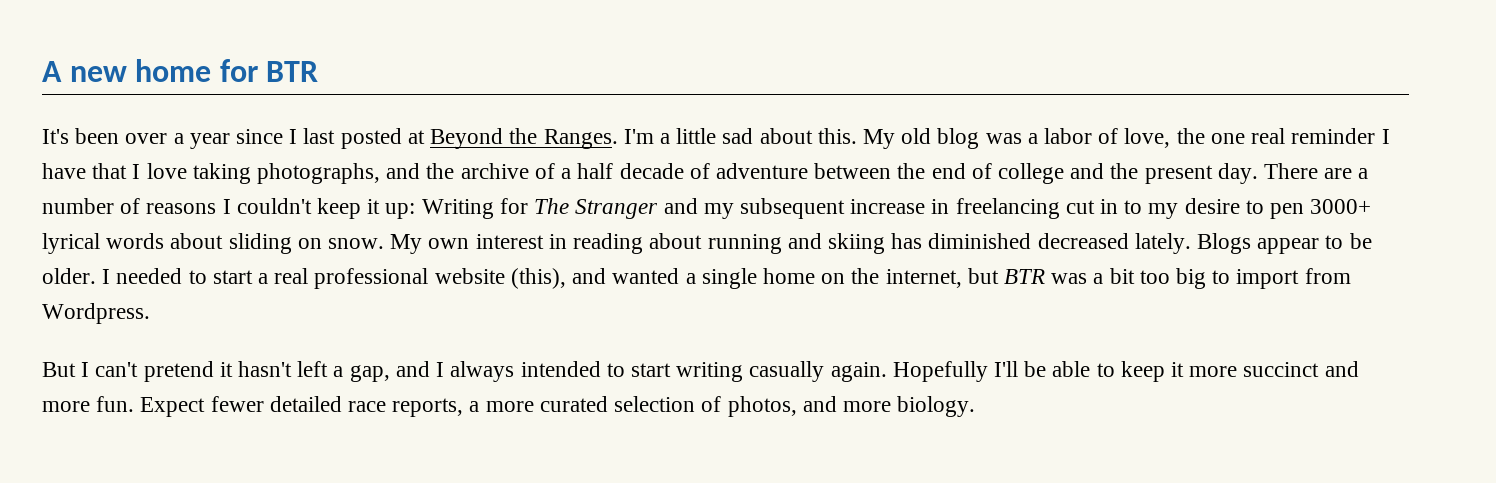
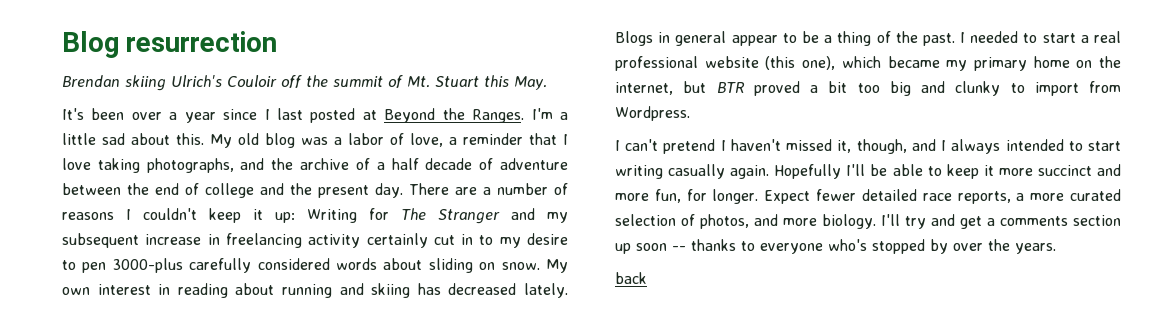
- A new home for BTR
+ Blog resurrection
+ Brendan skiing Ulrich's Couloir off the summit of Mt. Stuart this May.
- My old blog was a labor of love, the one real reminder I have that I love taking photographs, and the archive of a half decade of adventure between the end of college and the present day.
+ My old blog was a labor of love, a reminder that I love taking photographs, and the archive of a half decade of adventure between the end of college and the present day.
- There are a number of reasons I couldn't keep it up: Writing for The Stranger and my subsequent increase in freelancing cut in to my desire to pen 3000+ lyrical words about sliding on snow.
+ There are a number of reasons I couldn't keep it up: Writing for The Stranger and my subsequent increase in freelancing activity certainly cut in to my desire to pen 3000-plus carefully considered words about sliding on snow.
- My own interest in reading about running and skiing has diminished decreased lately.
+ My own interest in reading about running and skiing has decreased lately.
- Blogs appear to be older.
+ Blogs in general appear to be a thing of the past.
- I needed to start a real professional website (this), and wanted a single home on the internet, but BTR was a bit too big to import from Wordpress.
+ I needed to start a real professional website (this one), which became my primary home on the internet, but BTR proved a bit too big and clunky to import from Wordpress.
- But I can't pretend it hasn't left a gap, and I always intended to start writing casually again.
+ I can't pretend I haven't missed it, though, and I always intended to start writing casually again.
- Hopefully I'll be able to keep it more succinct and more fun.
+ Hopefully I'll be able to keep it more succinct and more fun, for longer.
+ I'll try and get a comments section up soon -- thanks to everyone who's stopped by over the years.
+ back

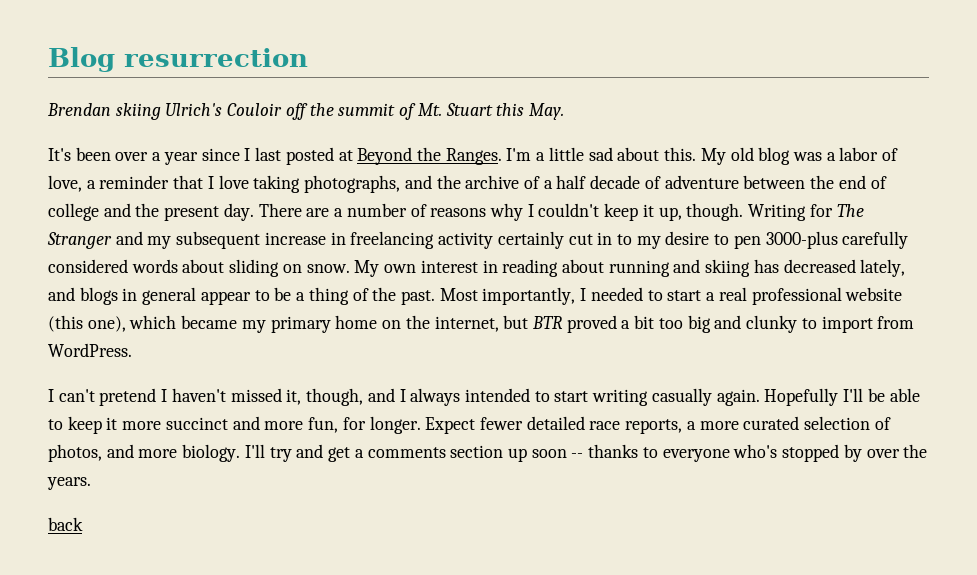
- There are a number of reasons I couldn't keep it up: Writing for The Stranger and my subsequent increase in freelancing activity certainly cut in to my desire to pen 3000-plus carefully considered words about sliding on snow.
+ There are a number of reasons why I couldn't keep it up, though. Writing for The Stranger and my subsequent increase in freelancing activity certainly cut in to my desire to pen 3000-plus carefully considered words about sliding on snow.
- My own interest in reading about running and skiing has decreased lately. Blogs in general appear to be a thing of the past.
+ My own interest in reading about running and skiing has decreased lately, and blogs in general appear to be a thing of the past.
- I needed to start a real professional website (this one), which became my primary home on the internet, but BTR proved a bit too big and clunky to import from Wordpress.
+ Most importantly, I needed to start a real professional website (this one), which became my primary home on the internet, but BTR proved a bit too big and clunky to import from WordPress.

